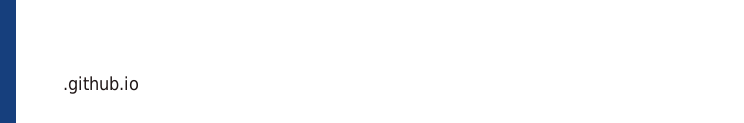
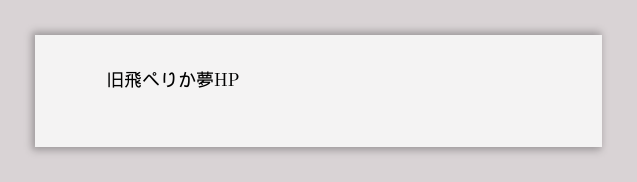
- .github.io
+ 旧飛ぺりか夢HP

